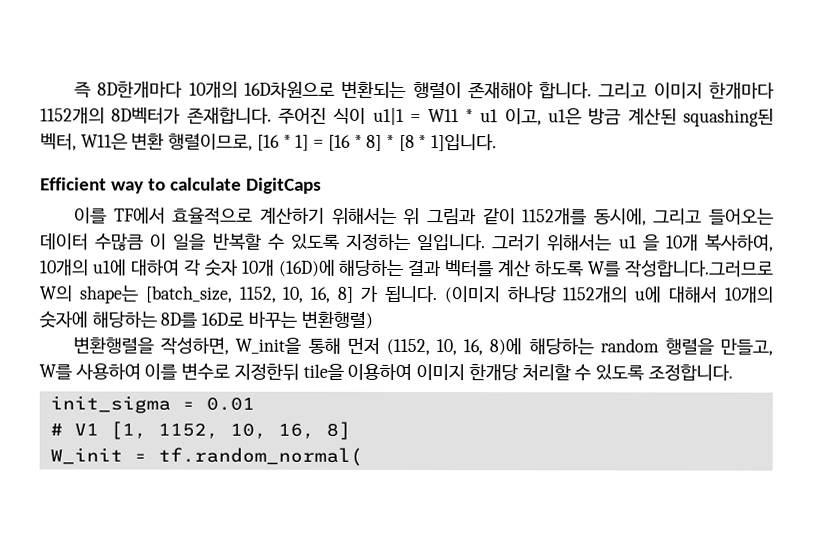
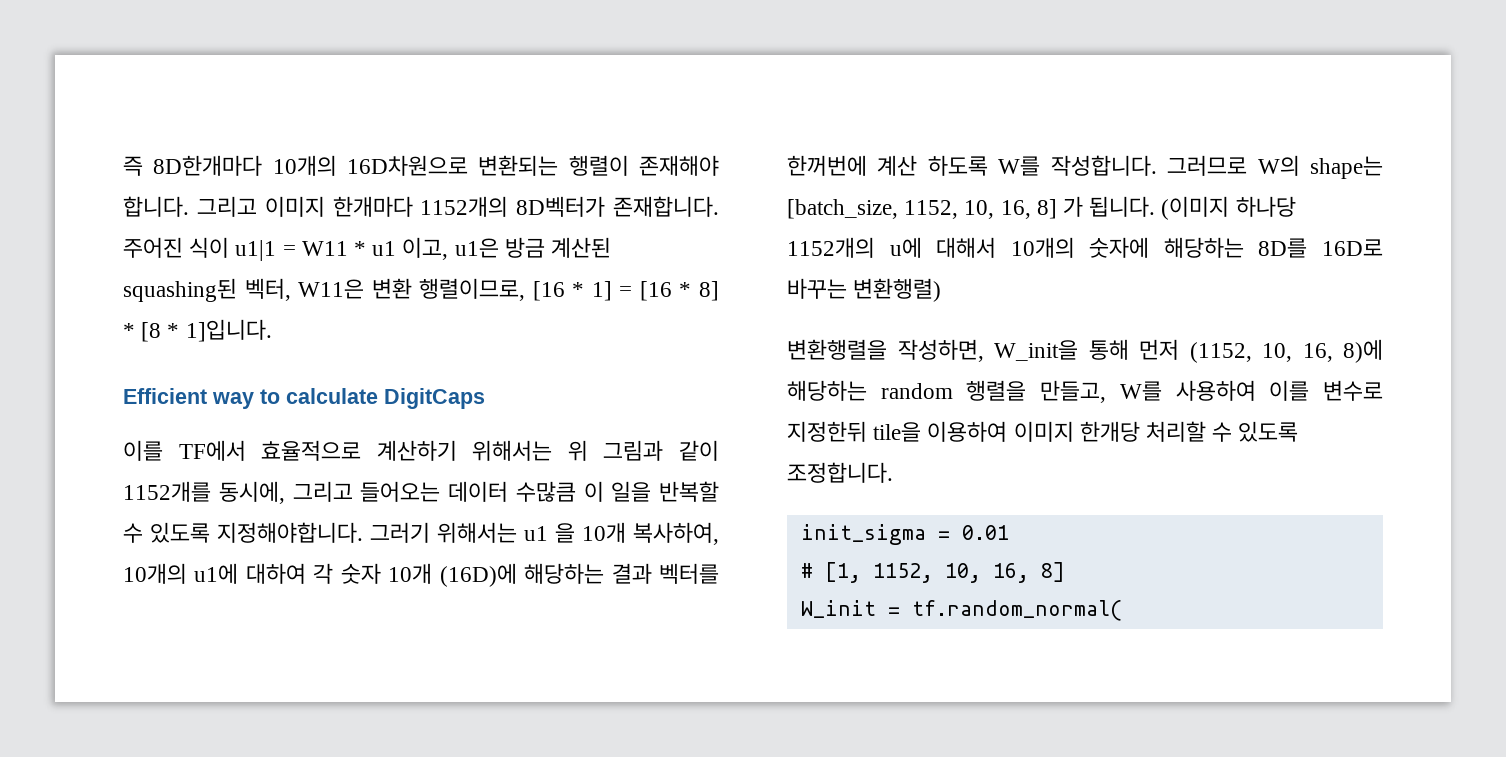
- 이를 TF에서 효율적으로 계산하기 위해서는 위 그림과 같이 1152개를 동시에, 그리고 들어오는 데이터 수많큼 이 일을 반복할 수 있도록 지정하는 일입니다.
+ 이를 TF에서 효율적으로 계산하기 위해서는 위 그림과 같이 1152개를 동시에, 그리고 들어오는 데이터 수많큼 이 일을 반복할 수 있도록 지정해야합니다.
- 그러기 위해서는 u1 을 10개 복사하여, 10개의 u1에 대하여 각 숫자 10개 (16D)에 해당하는 결과 벡터를 계산 하도록 W를 작성합니다.그러므로 W의 shape는 [batch_size, 1152, 10, 16, 8] 가 됩니다.
+ 그러기 위해서는 u1 을 10개 복사하여, 10개의 u1에 대하여 각 숫자 10개 (16D)에 해당하는 결과 벡터를 한꺼번에 계산 하도록 W를 작성합니다. 그러므로 W의 shape는 [batch_size, 1152, 10, 16, 8] 가 됩니다.
- # V1 [1, 1152, 10, 16, 8]
+ # [1, 1152, 10, 16, 8]

